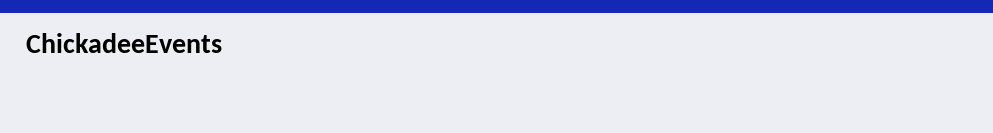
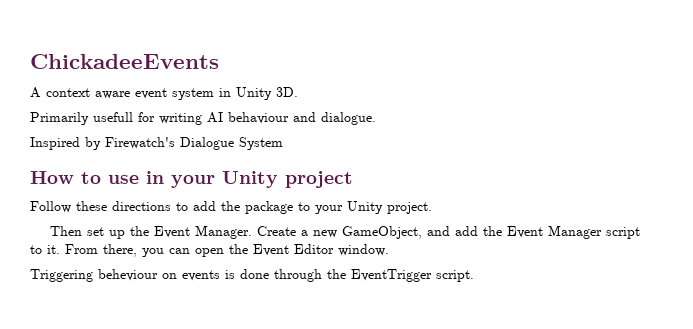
+ A context aware event system in Unity 3D.
+ Primarily usefull for writing AI behaviour and dialogue.
+ Inspired by Firewatch's Dialogue System
+ How to use in your Unity project
+ Follow these directions to add the package to your Unity project.
+ Then set up the Event Manager. Create a new GameObject, and add the Event Manager script to it. From there, you can open the Event Editor window.
+ Triggering beheviour on events is done through the EventTrigger script.

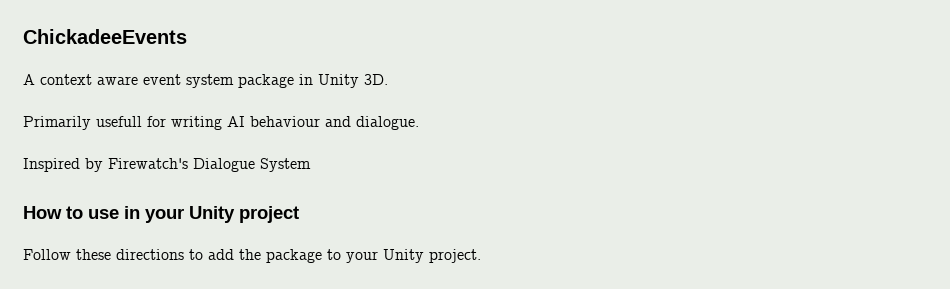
- A context aware event system in Unity 3D.
+ A context aware event system package in Unity 3D.
- Then set up the Event Manager. Create a new GameObject, and add the Event Manager script to it. From there, you can open the Event Editor window.
- Triggering beheviour on events is done through the EventTrigger script.

